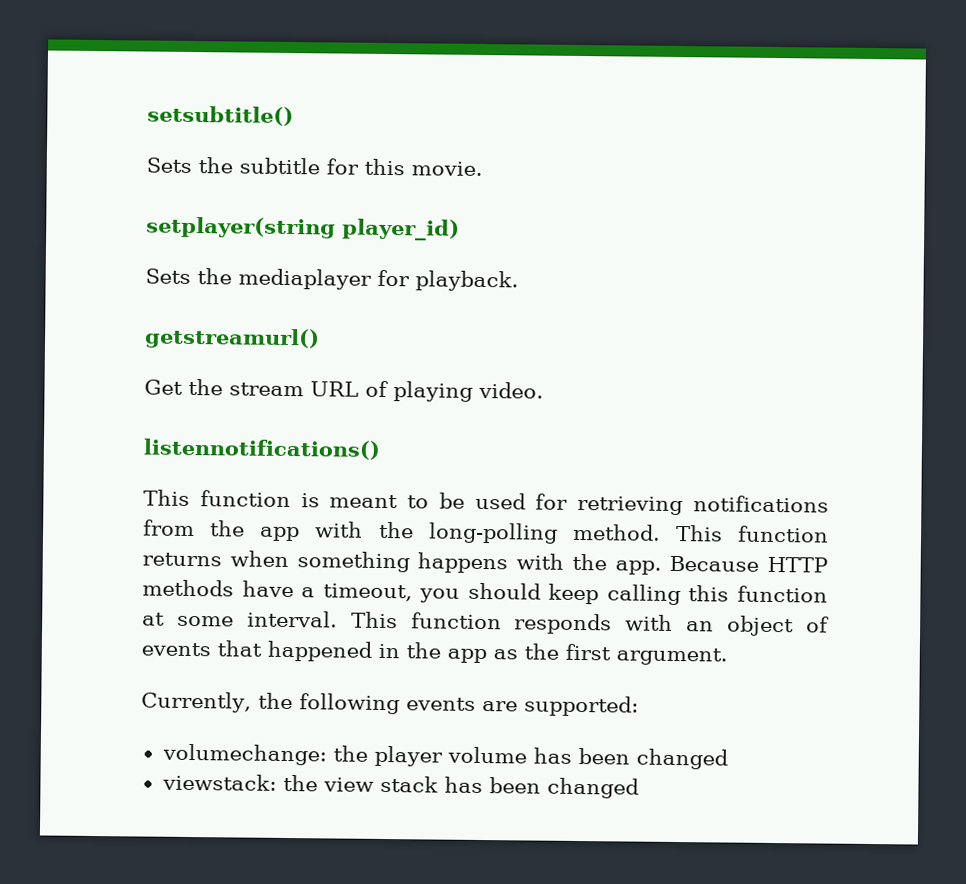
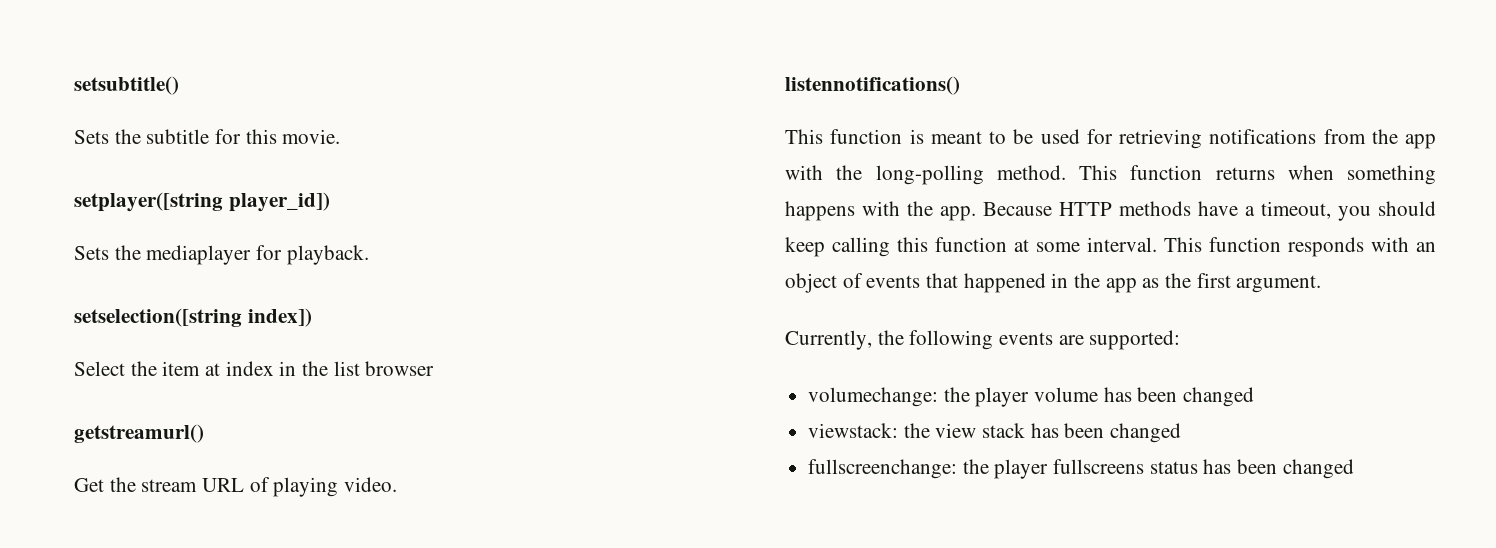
- setplayer(string player_id)
+ setplayer([string player_id])
+ setselection([string index])
+ Select the item at index in the list browser
+ fullscreenchange: the player fullscreens status has been changed

